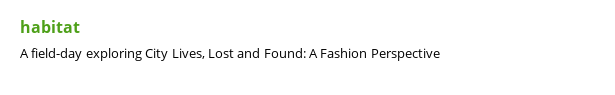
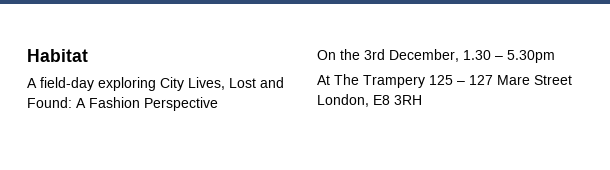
- habitat
+ Habitat
+ On the 3rd December, 1.30 – 5.30pm
+ At The Trampery 125 – 127 Mare Street London, E8 3RH

